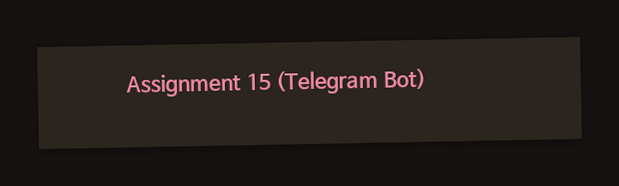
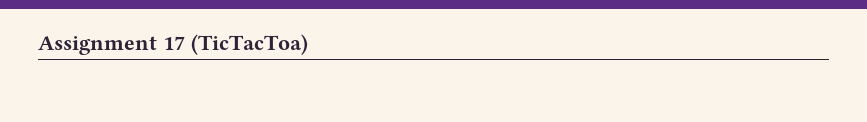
- Assignment 15 (Telegram Bot)
+ Assignment 17 (TicTacToa)

